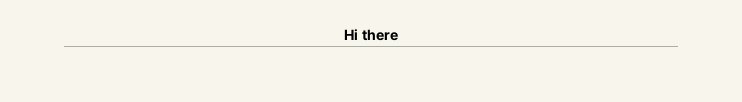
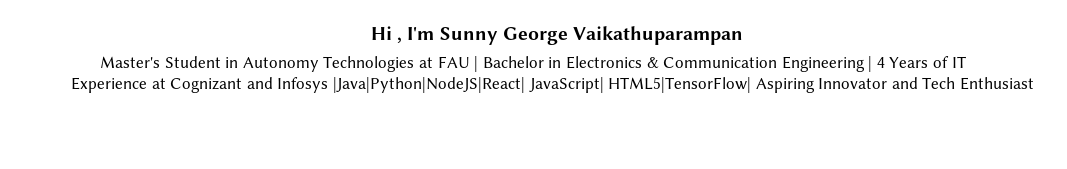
- Hi there
+ Hi , I'm Sunny George Vaikathuparampan
+ Master's Student in Autonomy Technologies at FAU | Bachelor in Electronics & Communication Engineering | 4 Years of IT Experience at Cognizant and Infosys |Java|Python|NodeJS|React| JavaScript| HTML5|TensorFlow| Aspiring Innovator and Tech Enthusiast

